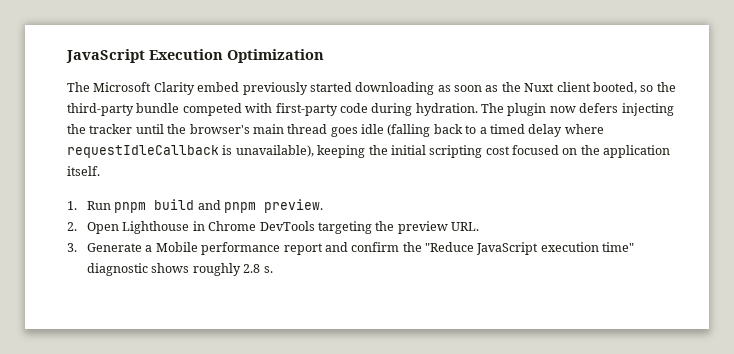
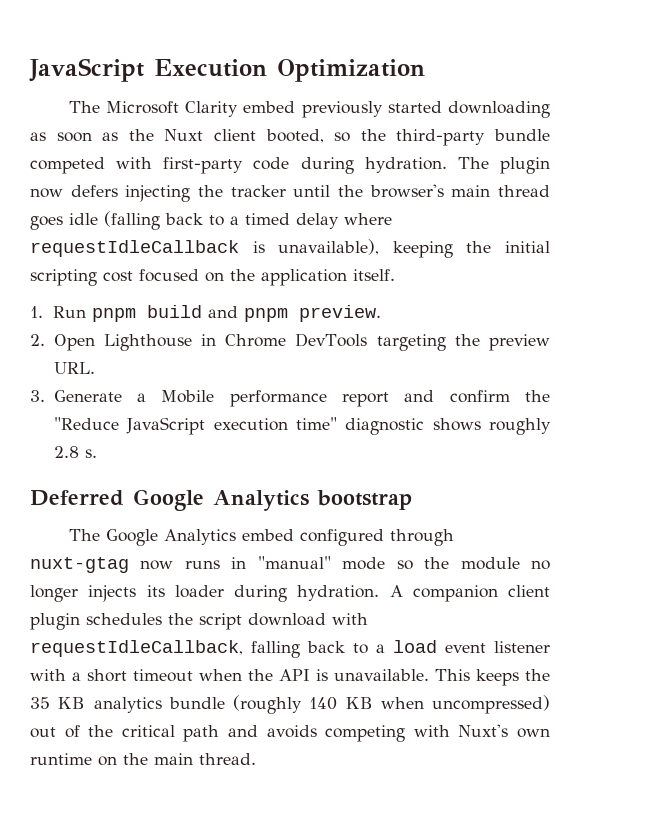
+ Deferred Google Analytics bootstrap
+ The Google Analytics embed configured through nuxt-gtag now runs in "manual" mode so the module no longer injects its loader during hydration. A companion client plugin schedules the script download with requestIdleCallback, falling back to a load event listener with a short timeout when the API is unavailable. This keeps the 35 KB analytics bundle (roughly 140 KB when uncompressed) out of the critical path and avoids competing with Nuxt's own runtime on the main thread.

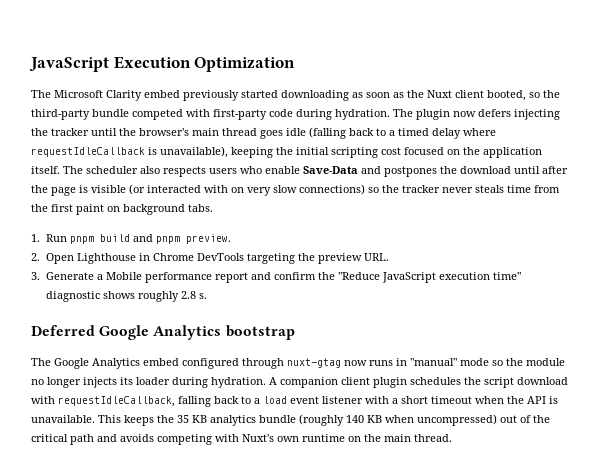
+ The scheduler also respects users who enable Save-Data and postpones the download until after the page is visible (or interacted with on very slow connections) so the tracker never steals time from the first paint on background tabs.

